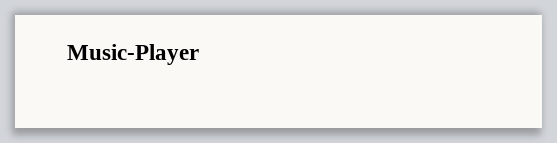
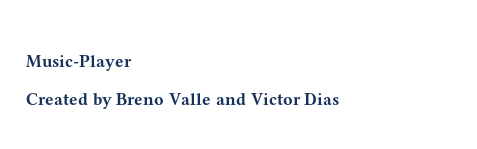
+ Created by Breno Valle and Victor Dias

